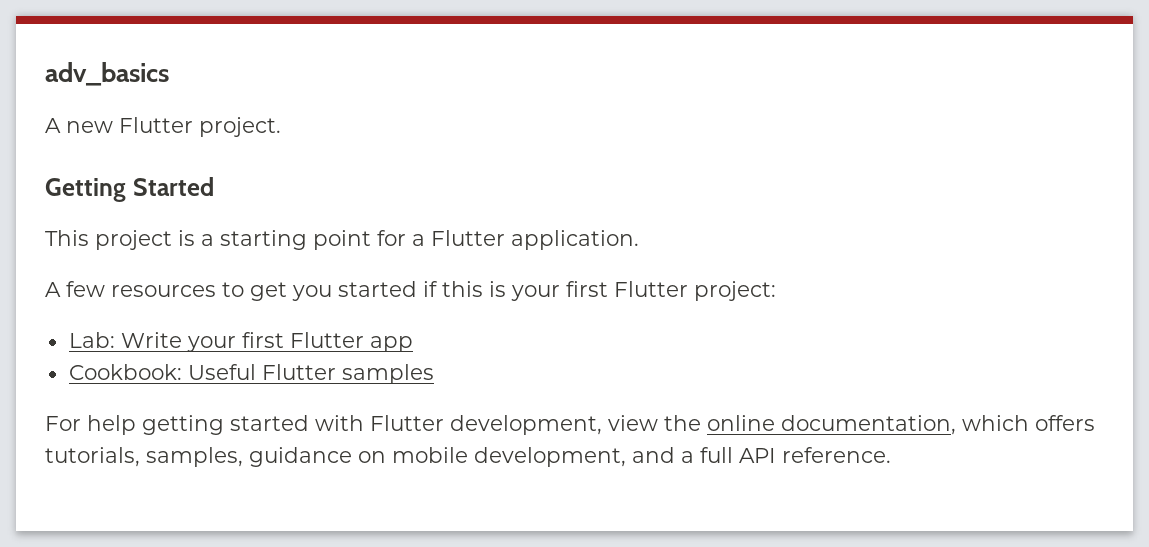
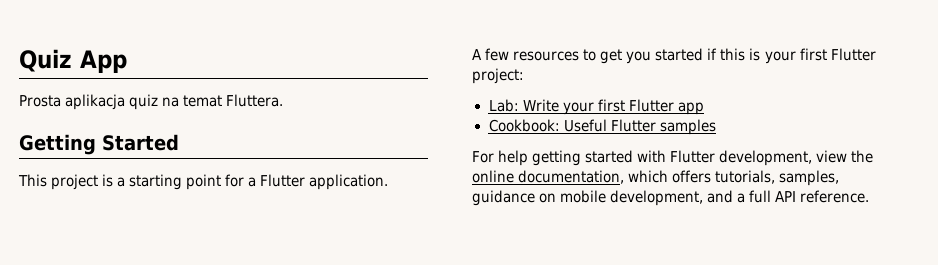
- adv_basics
- A new Flutter project.
+ Quiz App
+ Prosta aplikacja quiz na temat Fluttera.

